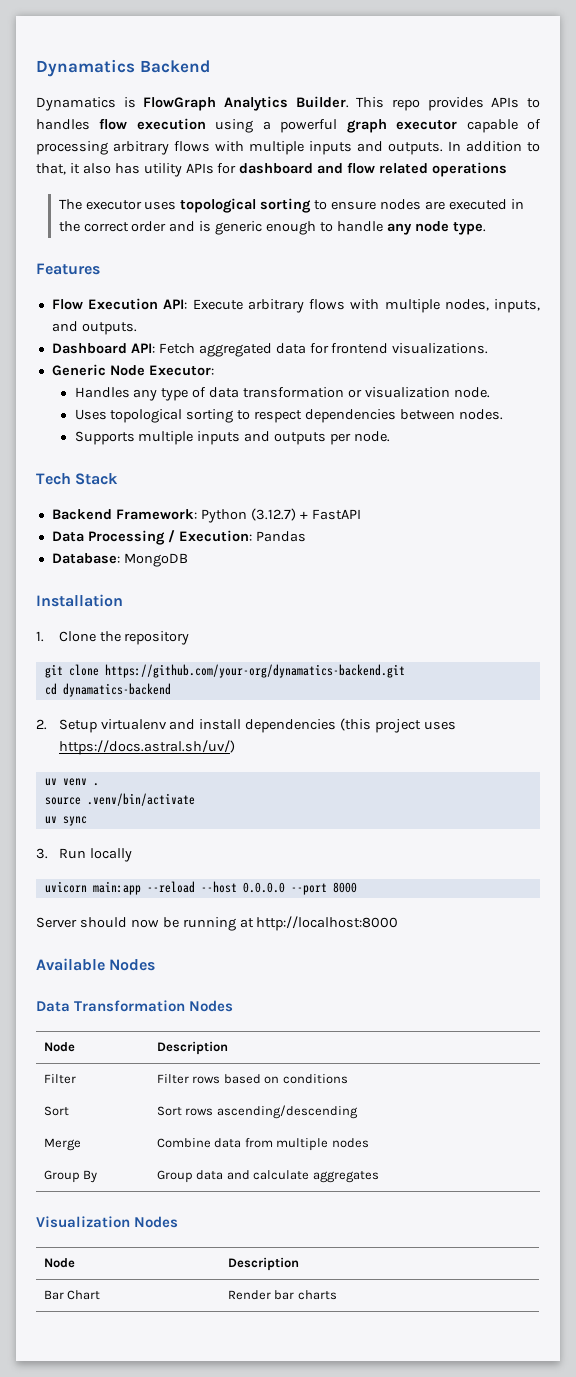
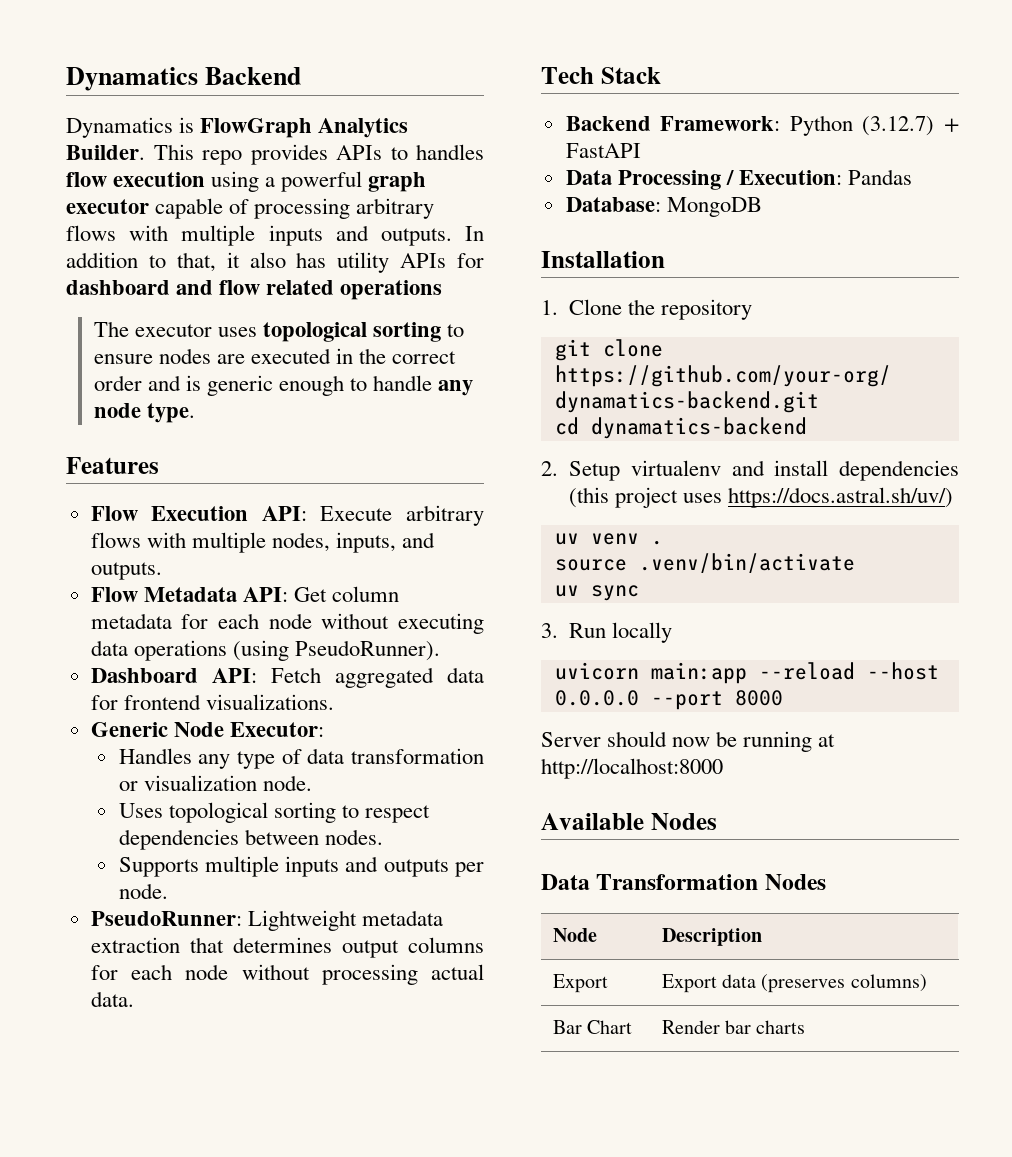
+ Flow Metadata API: Get column metadata for each node without executing data operations (using PseudoRunner).
+ PseudoRunner: Lightweight metadata extraction that determines output columns for each node without processing actual data.
- Filter | Filter rows based on conditions
- Sort | Sort rows ascending/descending
- Merge | Combine data from multiple nodes
- Group By | Group data and calculate aggregates
- Visualization Nodes
- Node | Description
+ Export | Export data (preserves columns)

